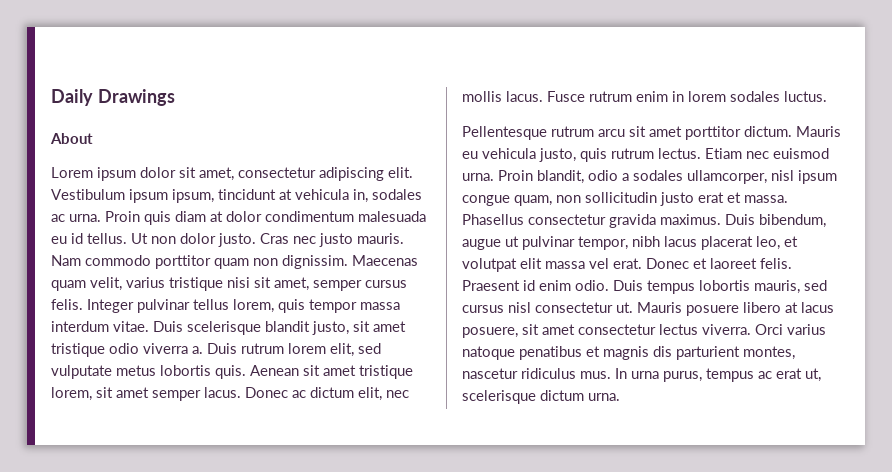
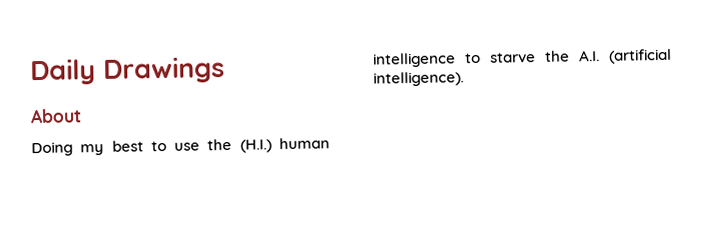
- Lorem ipsum dolor sit amet, consectetur adipiscing elit. Vestibulum ipsum ipsum, tincidunt at vehicula in, sodales ac urna. Proin quis diam at dolor condimentum malesuada eu id tellus. Ut non dolor justo. Cras nec justo mauris. Nam commodo porttitor quam non dignissim. Maecenas quam velit, varius tristique nisi sit amet, semper cursus felis. Integer pulvinar tellus lorem, quis tempor massa interdum vitae. Duis scelerisque blandit justo, sit amet tristique odio viverra a. Duis rutrum lorem elit, sed vulputate metus lobortis quis. Aenean sit amet tristique lorem, sit amet semper lacus. Donec ac dictum elit, nec mollis lacus. Fusce rutrum enim in lorem sodales luctus.
- Pellentesque rutrum arcu sit amet porttitor dictum. Mauris eu vehicula justo, quis rutrum lectus. Etiam nec euismod urna. Proin blandit, odio a sodales ullamcorper, nisl ipsum congue quam, non sollicitudin justo erat et massa. Phasellus consectetur gravida maximus. Duis bibendum, augue ut pulvinar tempor, nibh lacus placerat leo, et volutpat elit massa vel erat. Donec et laoreet felis. Praesent id enim odio. Duis tempus lobortis mauris, sed cursus nisl consectetur ut. Mauris posuere libero at lacus posuere, sit amet consectetur lectus viverra. Orci varius natoque penatibus et magnis dis parturient montes, nascetur ridiculus mus. In urna purus, tempus ac erat ut, scelerisque dictum urna.
+ Doing my best to use the (H.I.) human intelligence to starve the A.I. (artificial intelligence).

